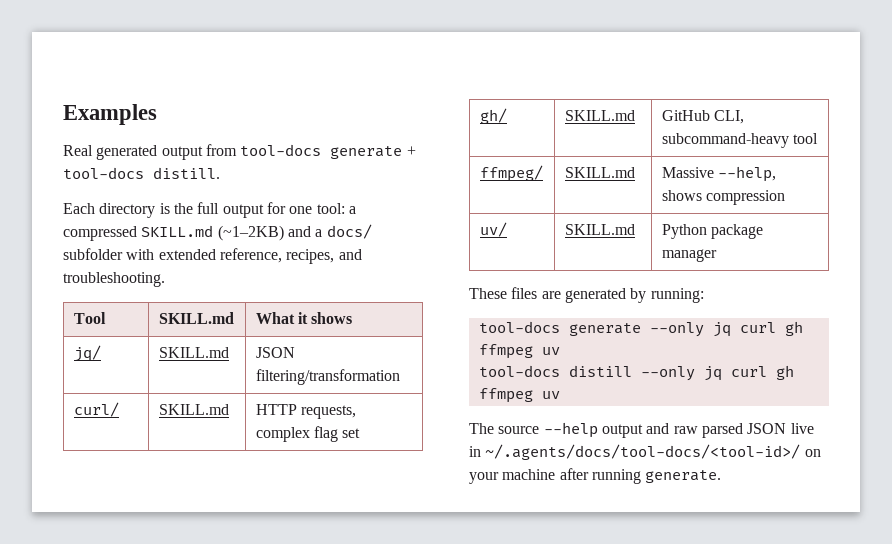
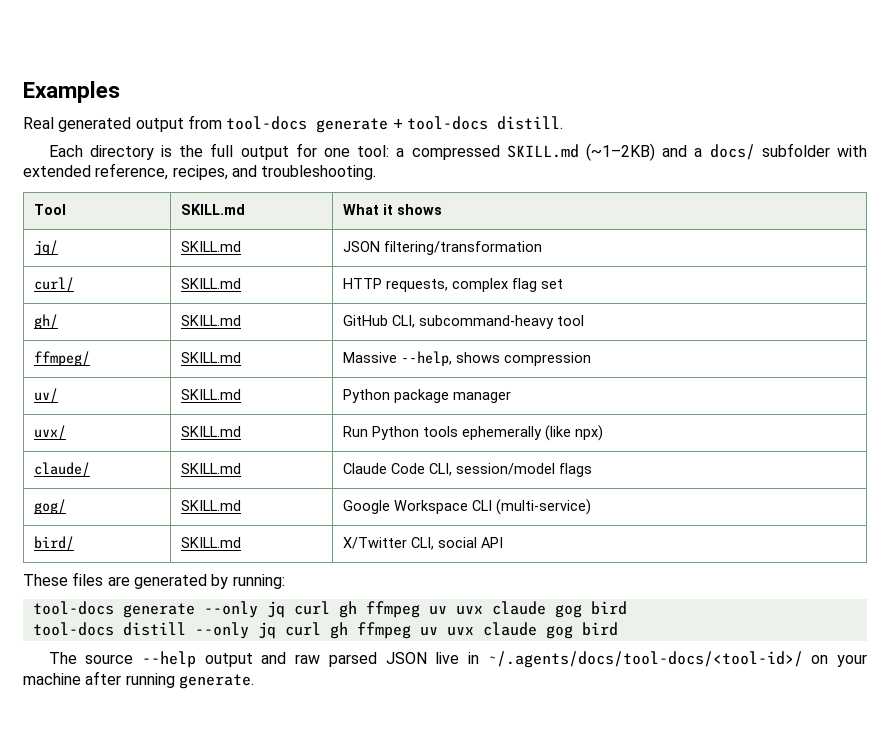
+ uvx/ | SKILL.md | Run Python tools ephemerally (like npx)
+ claude/ | SKILL.md | Claude Code CLI, session/model flags
+ gog/ | SKILL.md | Google Workspace CLI (multi-service)
+ bird/ | SKILL.md | X/Twitter CLI, social API
- tool-docs generate --only jq curl gh ffmpeg uv
+ tool-docs generate --only jq curl gh ffmpeg uv uvx claude gog bird
- tool-docs distill --only jq curl gh ffmpeg uv
+ tool-docs distill --only jq curl gh ffmpeg uv uvx claude gog bird

